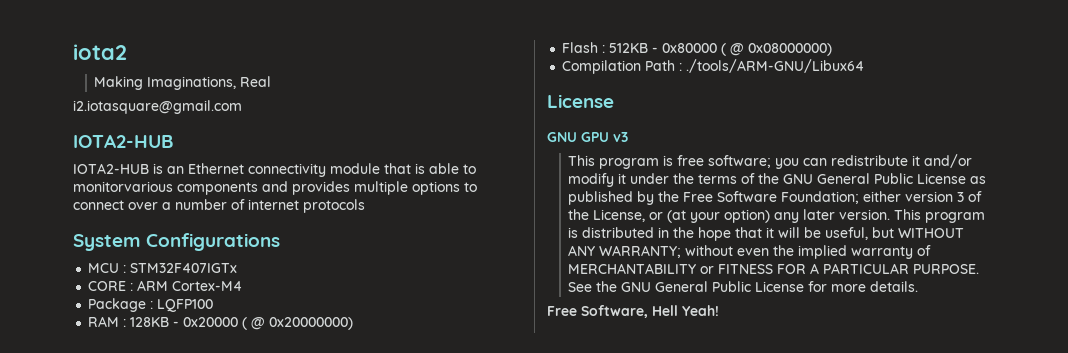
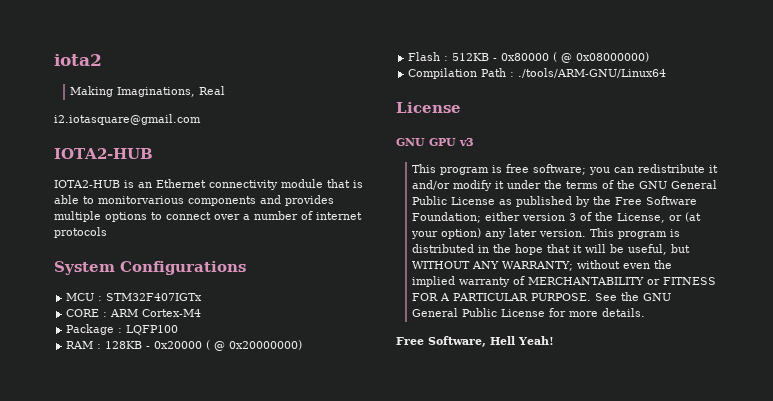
- Compilation Path : ./tools/ARM-GNU/Libux64
+ Compilation Path : ./tools/ARM-GNU/Linux64

